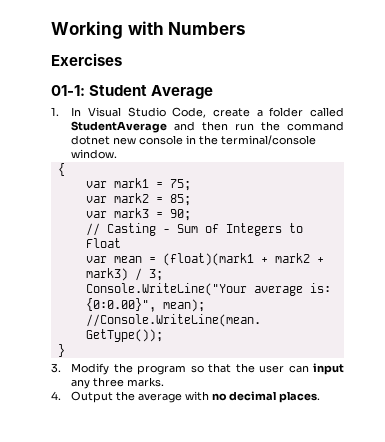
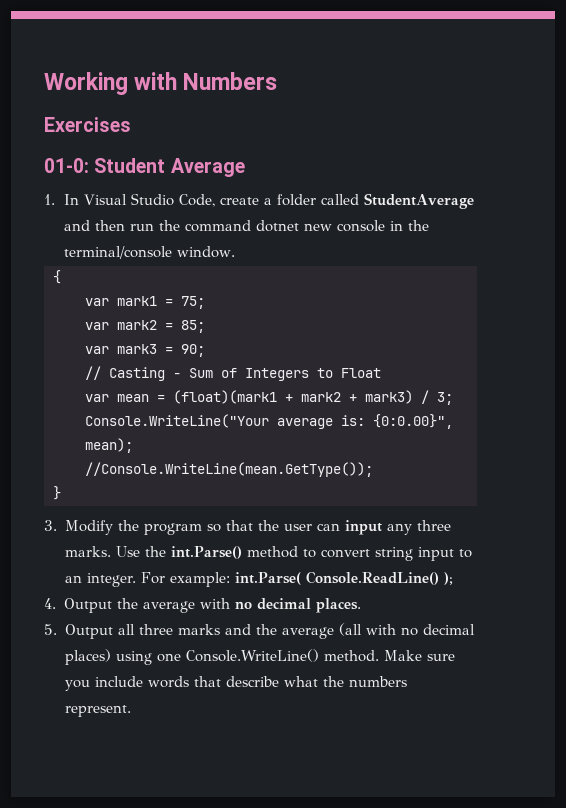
- 01-1: Student Average
+ 01-0: Student Average
+ Use the int.Parse() method to convert string input to an integer. For example: int.Parse( Console.ReadLine() );
+ 5. Output all three marks and the average (all with no decimal places) using one Console.WriteLine() method. Make sure you include words that describe what the numbers represent.

